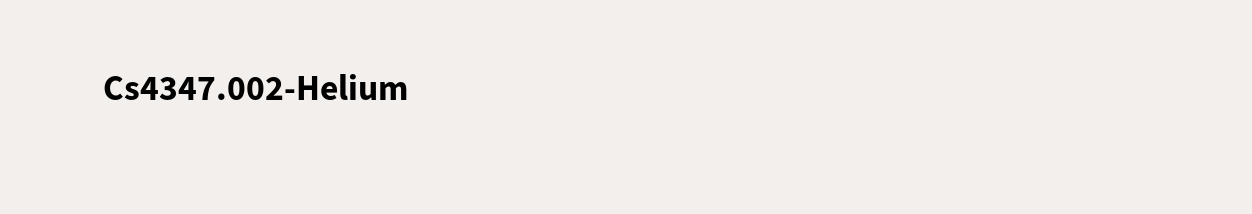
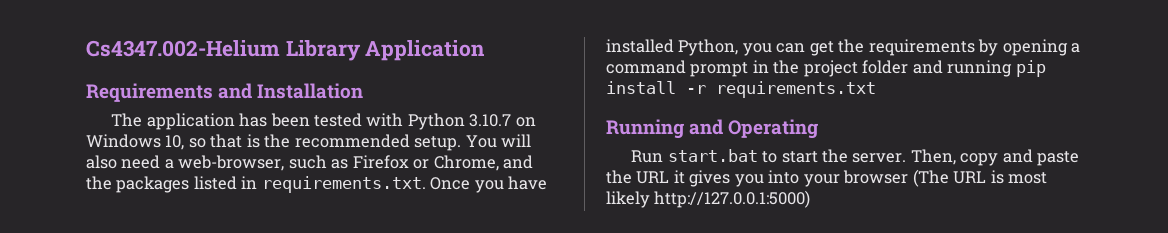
- Cs4347.002-Helium
+ Cs4347.002-Helium Library Application
+ Requirements and Installation
+ The application has been tested with Python 3.10.7 on Windows 10, so that is the recommended setup. You will also need a web-browser, such as Firefox or Chrome, and the packages listed in requirements.txt. Once you have installed Python, you can get the requirements by opening a command prompt in the project folder and running pip install -r requirements.txt
+ Running and Operating
+ Run start.bat to start the server. Then, copy and paste the URL it gives you into your browser (The URL is most likely http://127.0.0.1:5000)

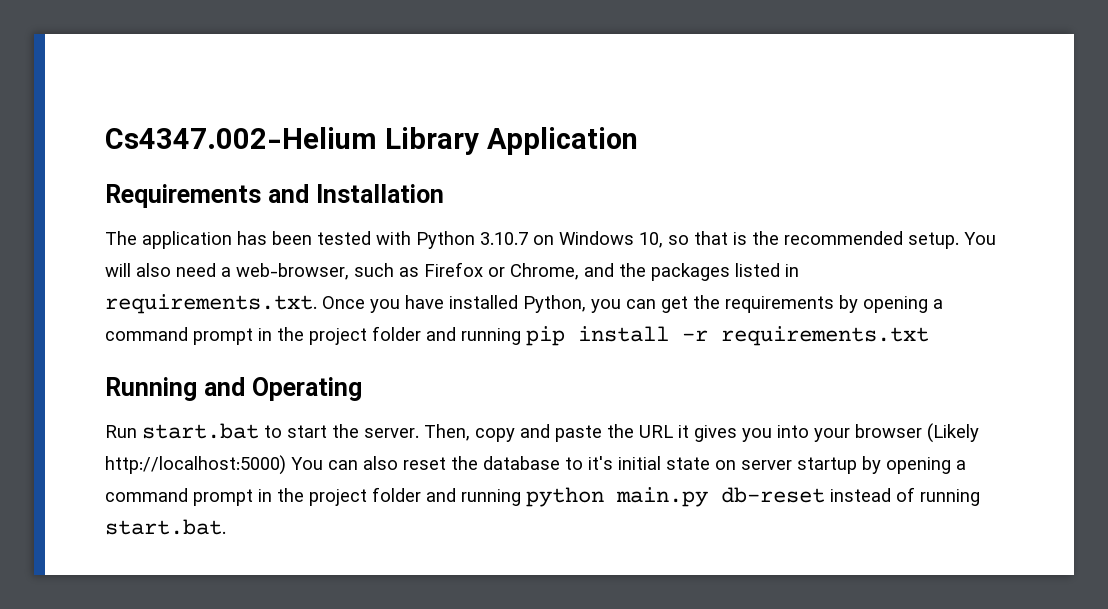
- Then, copy and paste the URL it gives you into your browser (The URL is most likely http://127.0.0.1:5000)
+ Then, copy and paste the URL it gives you into your browser (Likely http://localhost:5000) You can also reset the database to it's initial state on server startup by opening a command prompt in the project folder and running python main.py db-reset instead of running start.bat.

